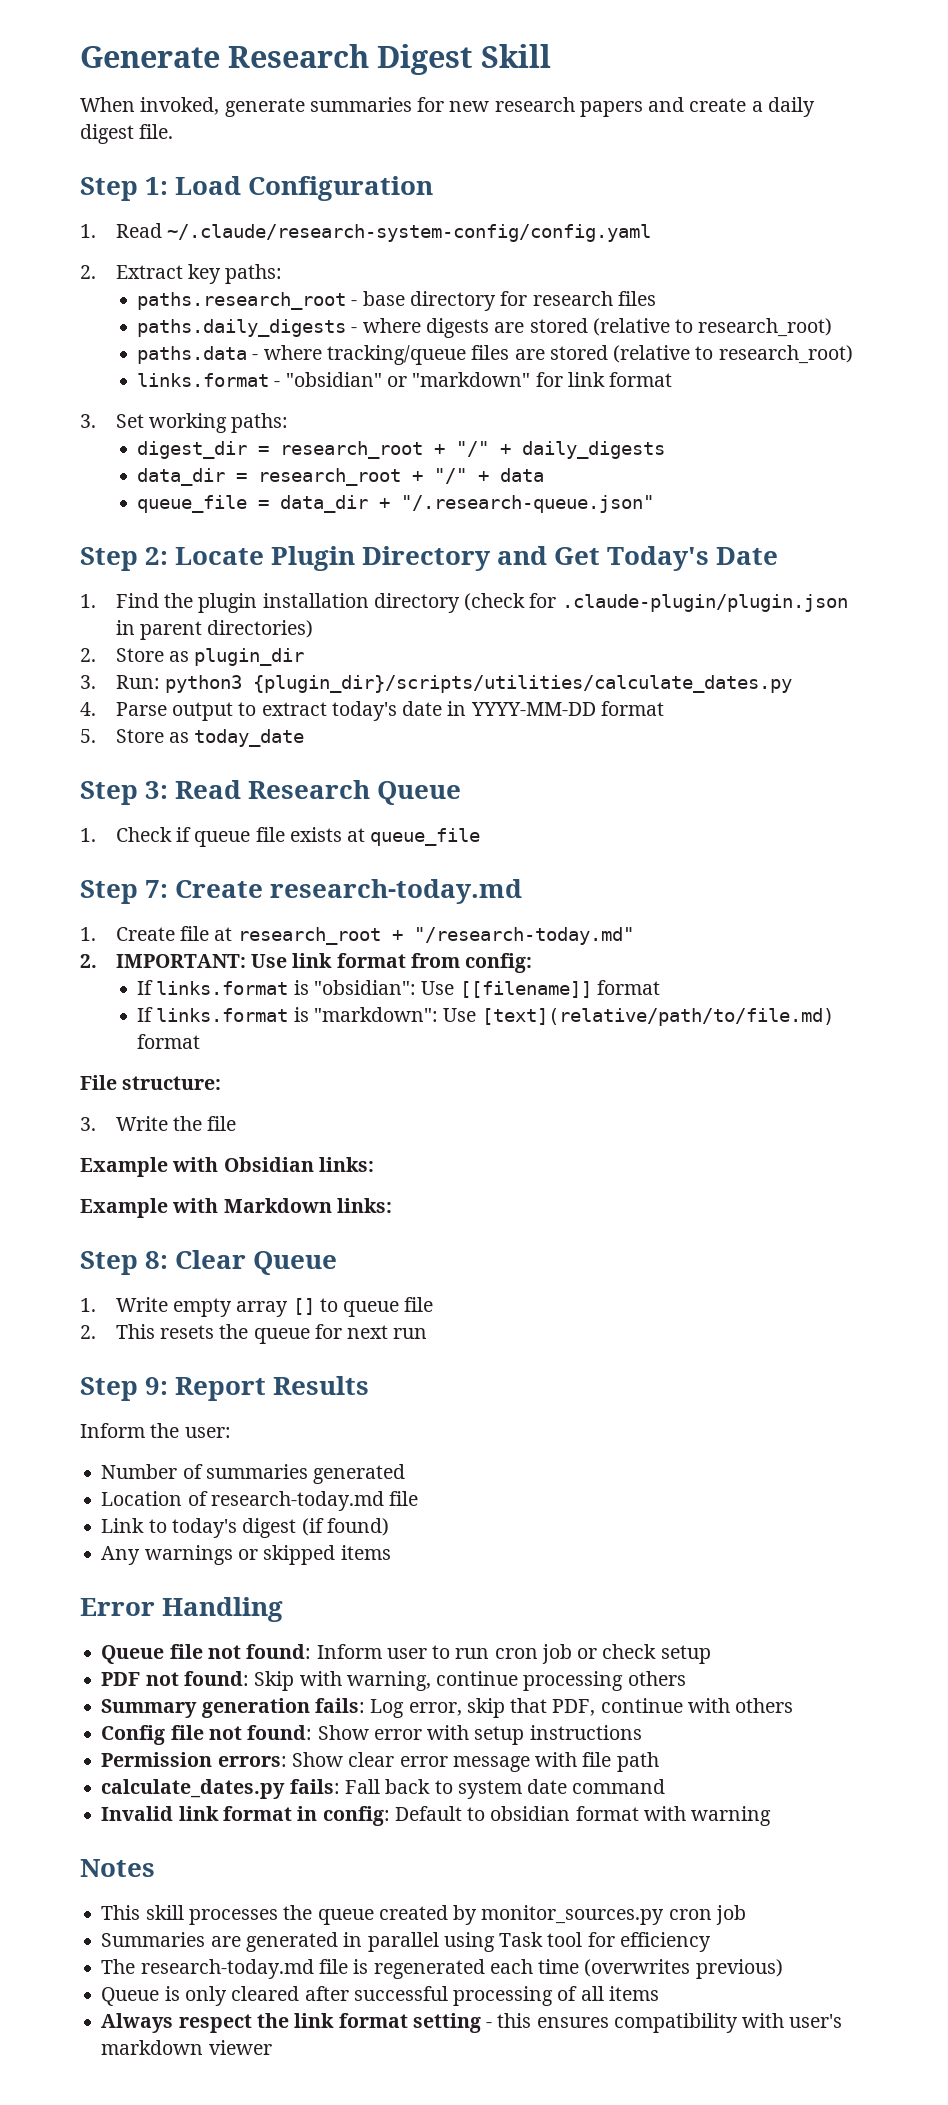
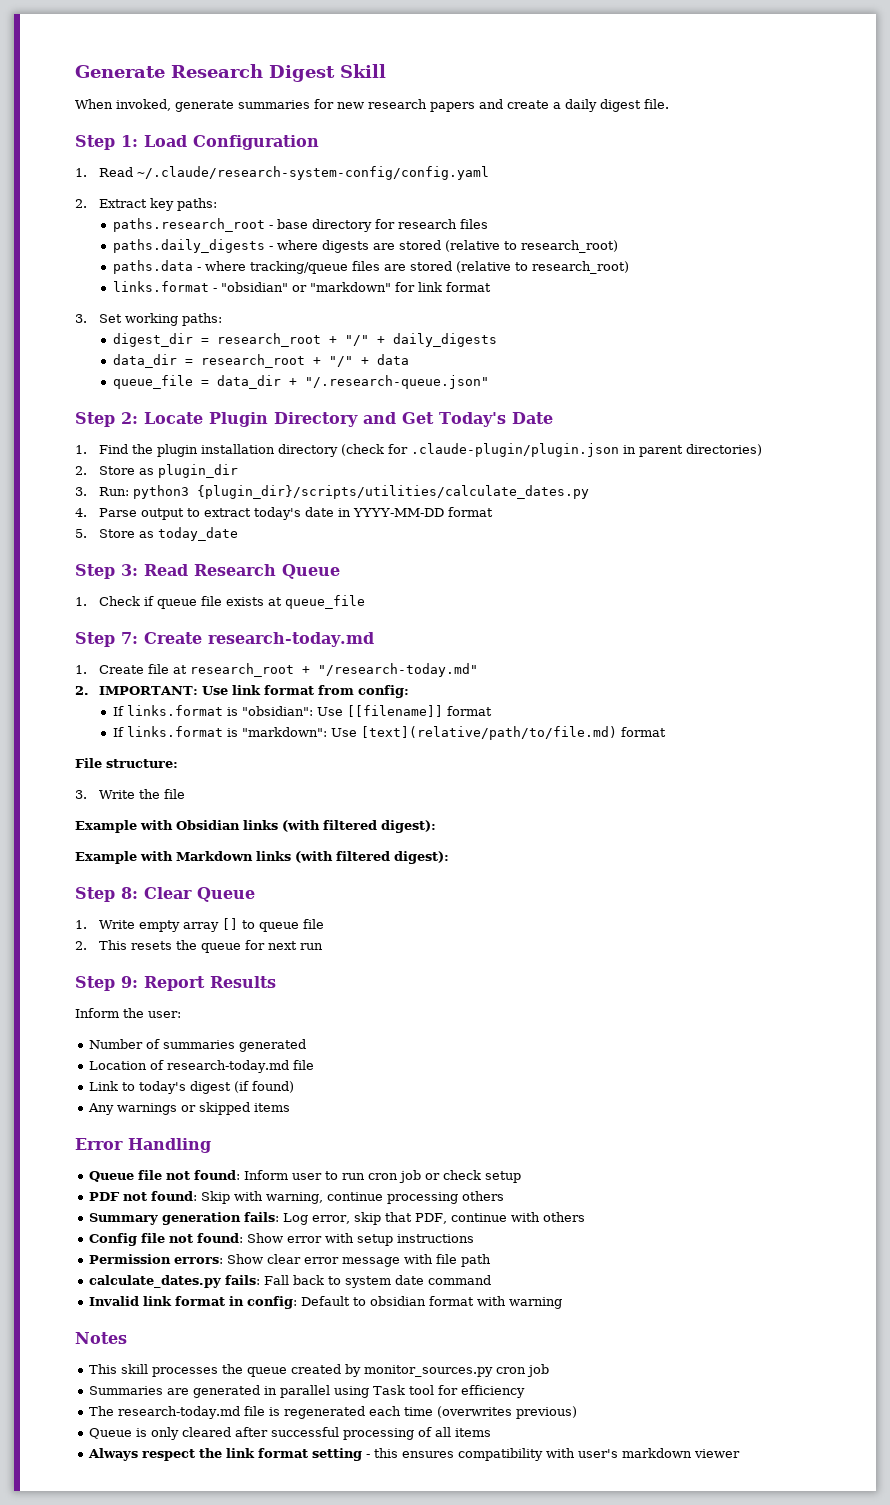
- Example with Obsidian links:
+ Example with Obsidian links (with filtered digest):
- Example with Markdown links:
+ Example with Markdown links (with filtered digest):

